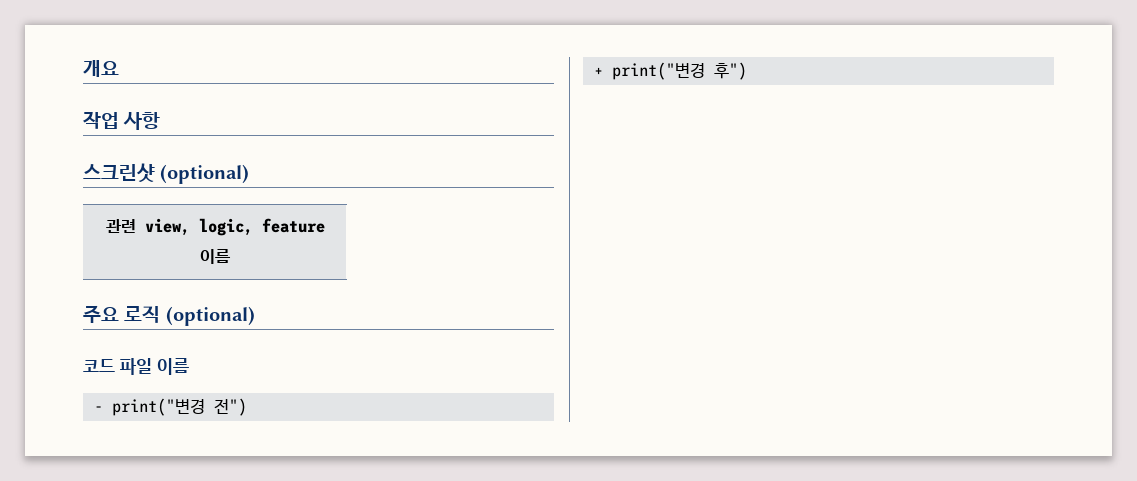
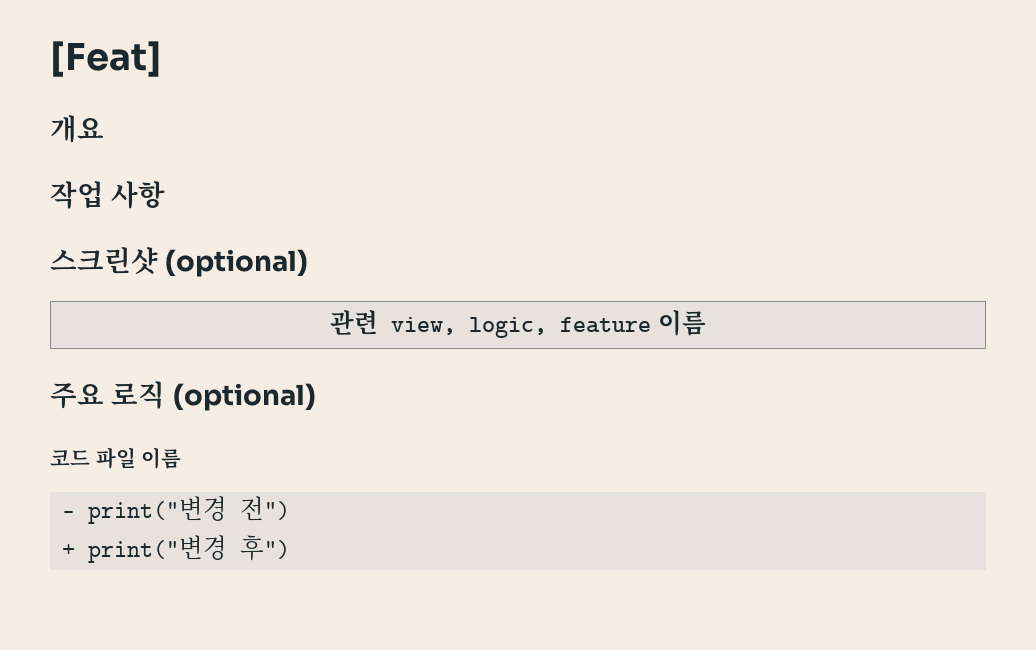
+ [Feat]

